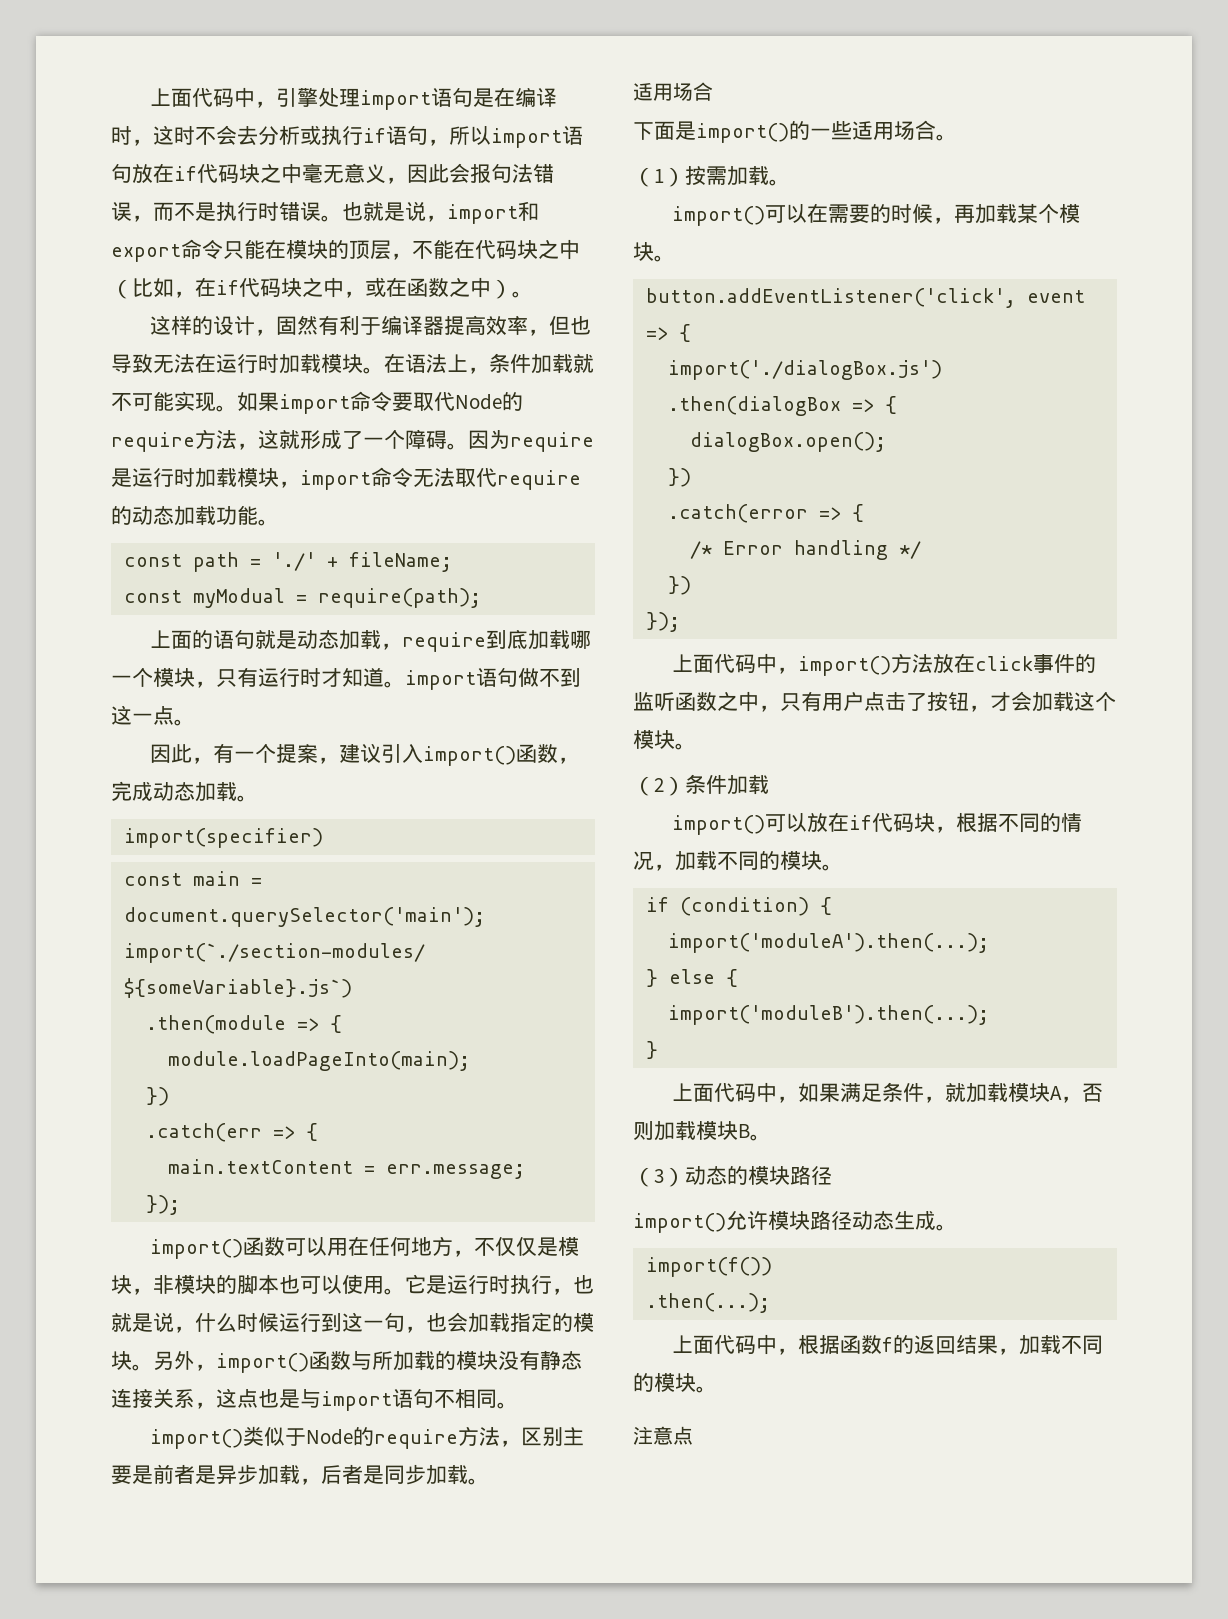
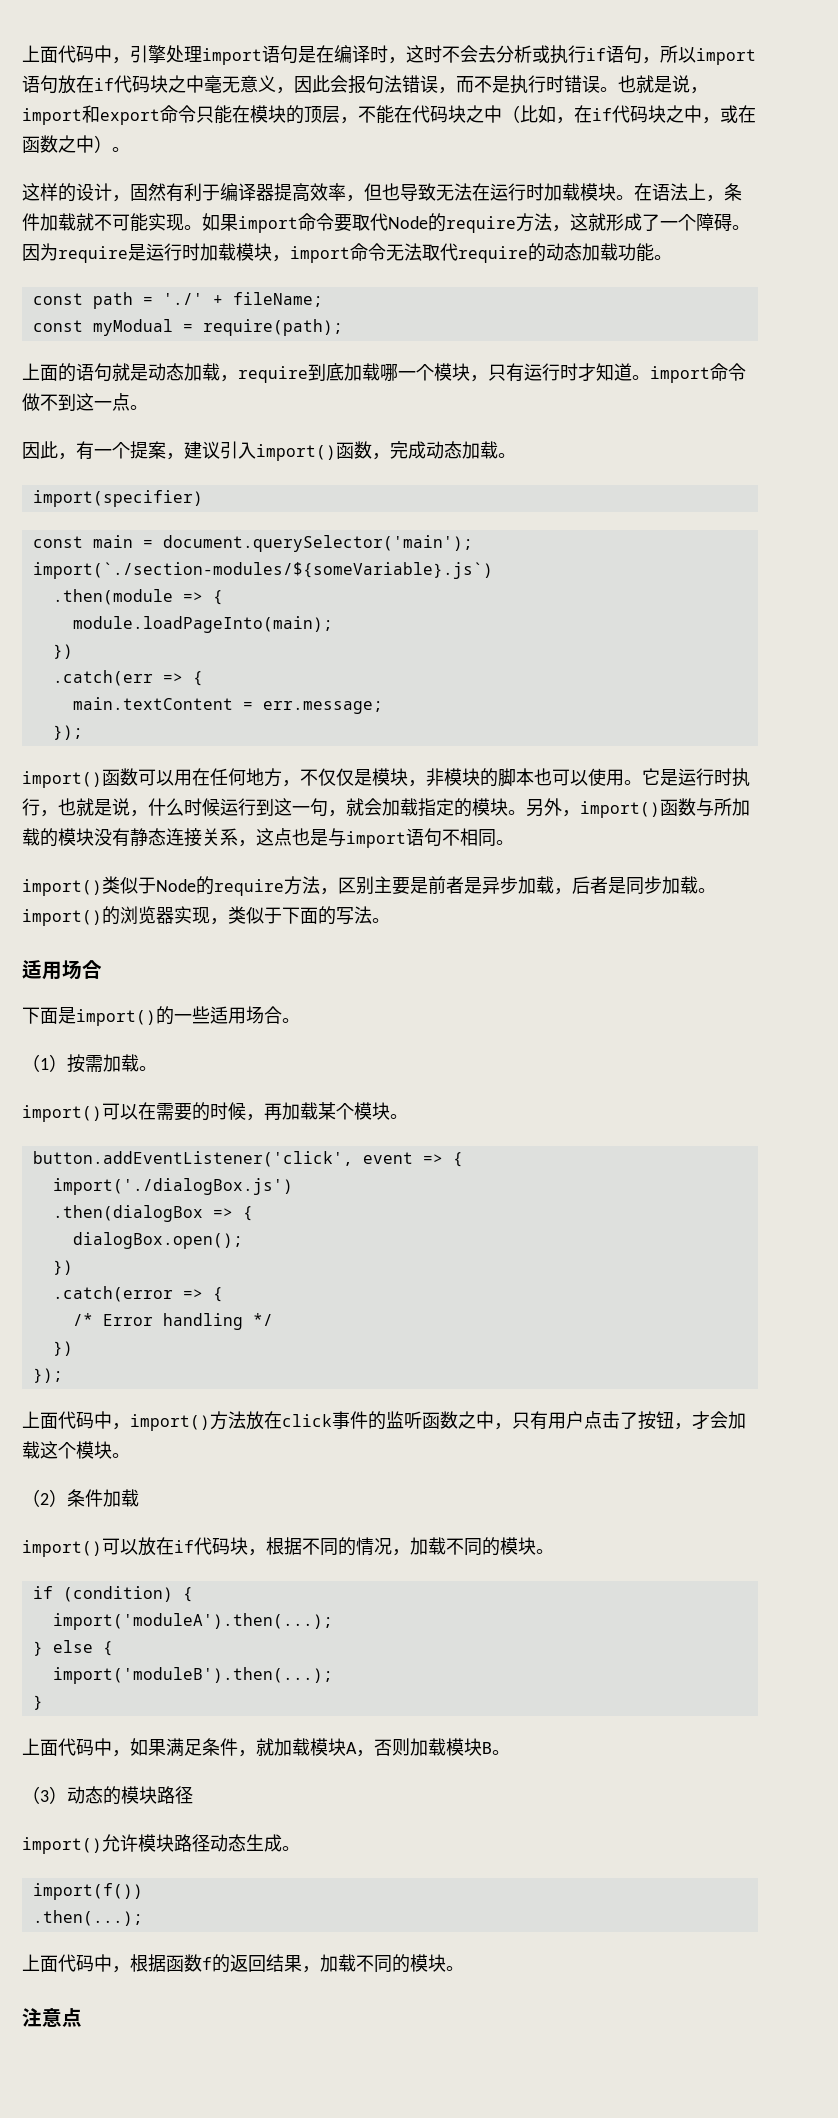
- 上面的语句就是动态加载，require到底加载哪一个模块，只有运行时才知道。import语句做不到这一点。
+ 上面的语句就是动态加载，require到底加载哪一个模块，只有运行时才知道。import命令做不到这一点。
- 它是运行时执行，也就是说，什么时候运行到这一句，也会加载指定的模块。
+ 它是运行时执行，也就是说，什么时候运行到这一句，就会加载指定的模块。
- import()类似于Node的require方法，区别主要是前者是异步加载，后者是同步加载。
+ import()类似于Node的require方法，区别主要是前者是异步加载，后者是同步加载。import()的浏览器实现，类似于下面的写法。

